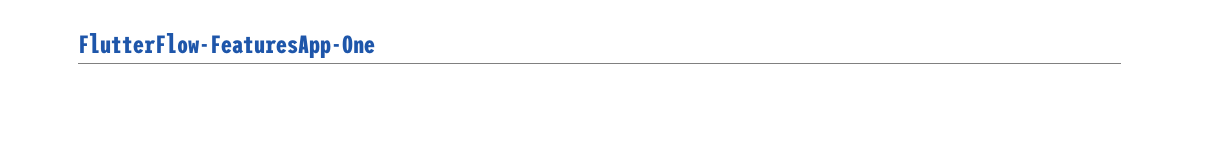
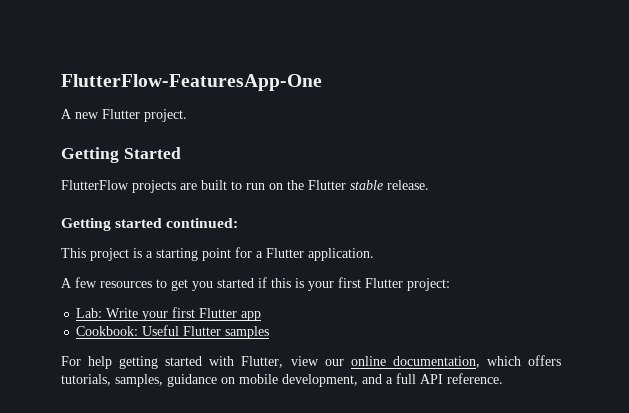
+ A new Flutter project.
+ Getting Started
+ FlutterFlow projects are built to run on the Flutter stable release.
+ Getting started continued:
+ This project is a starting point for a Flutter application.
+ A few resources to get you started if this is your first Flutter project:
+ Lab: Write your first Flutter app
+ Cookbook: Useful Flutter samples
+ For help getting started with Flutter, view our online documentation, which offers tutorials, samples, guidance on mobile development, and a full API reference.

